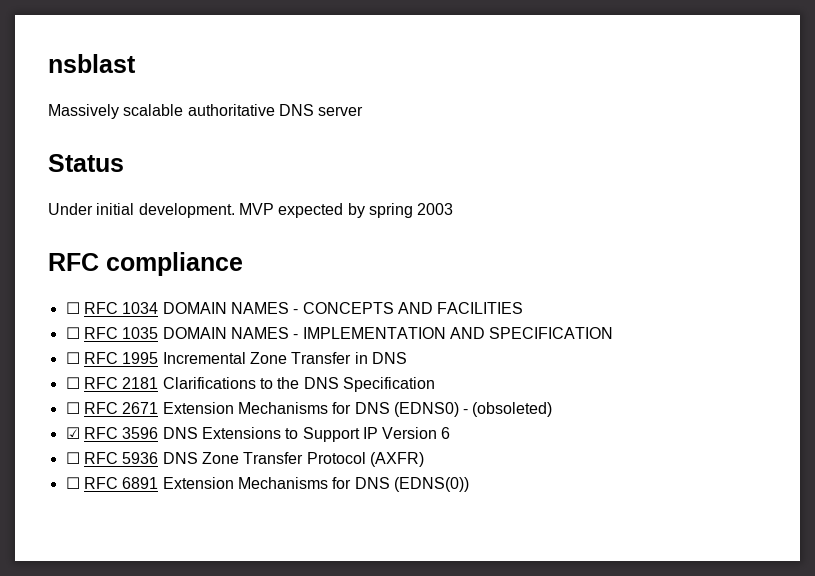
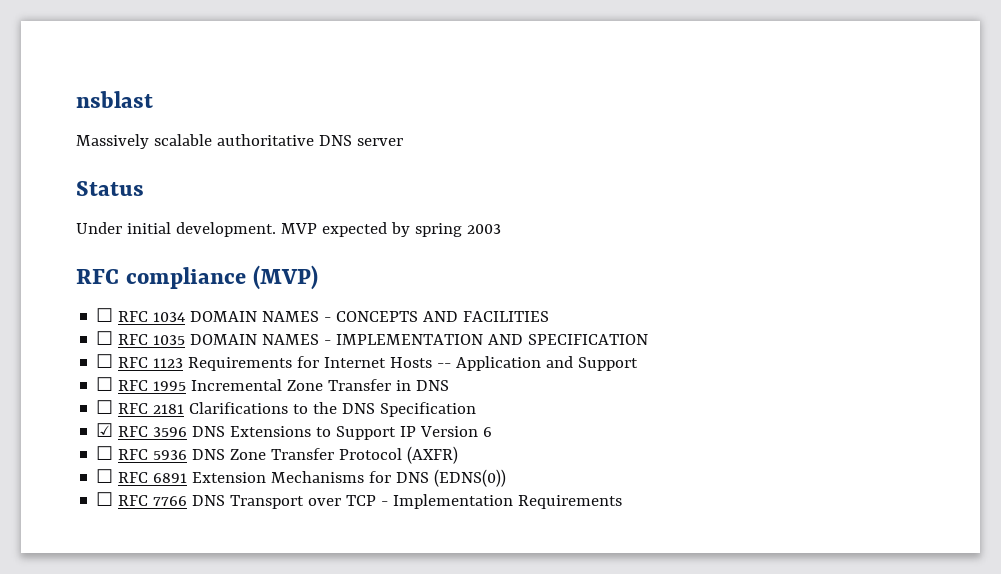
- RFC compliance
+ RFC compliance (MVP)
+ ☐ RFC 1123 Requirements for Internet Hosts -- Application and Support
- ☐ RFC 2671 Extension Mechanisms for DNS (EDNS0) - (obsoleted)
+ ☐ RFC 7766 DNS Transport over TCP - Implementation Requirements

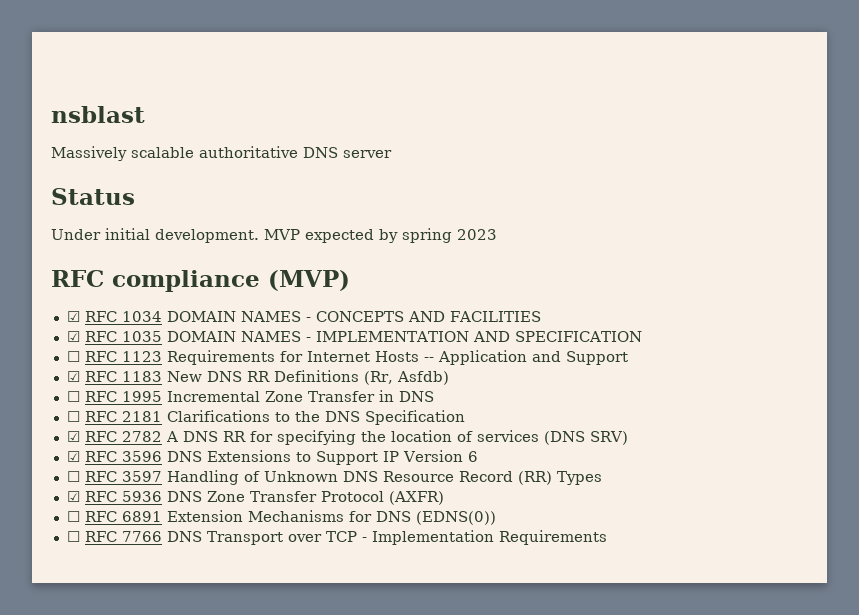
- MVP expected by spring 2003
+ MVP expected by spring 2023
- ☐ RFC 1034 DOMAIN NAMES - CONCEPTS AND FACILITIES
+ ☑ RFC 1034 DOMAIN NAMES - CONCEPTS AND FACILITIES
- ☐ RFC 1035 DOMAIN NAMES - IMPLEMENTATION AND SPECIFICATION
+ ☑ RFC 1035 DOMAIN NAMES - IMPLEMENTATION AND SPECIFICATION
+ ☑ RFC 1183 New DNS RR Definitions (Rr, Asfdb)
+ ☑ RFC 2782 A DNS RR for specifying the location of services (DNS SRV)
- ☐ RFC 5936 DNS Zone Transfer Protocol (AXFR)
+ ☐ RFC 3597 Handling of Unknown DNS Resource Record (RR) Types
+ ☑ RFC 5936 DNS Zone Transfer Protocol (AXFR)

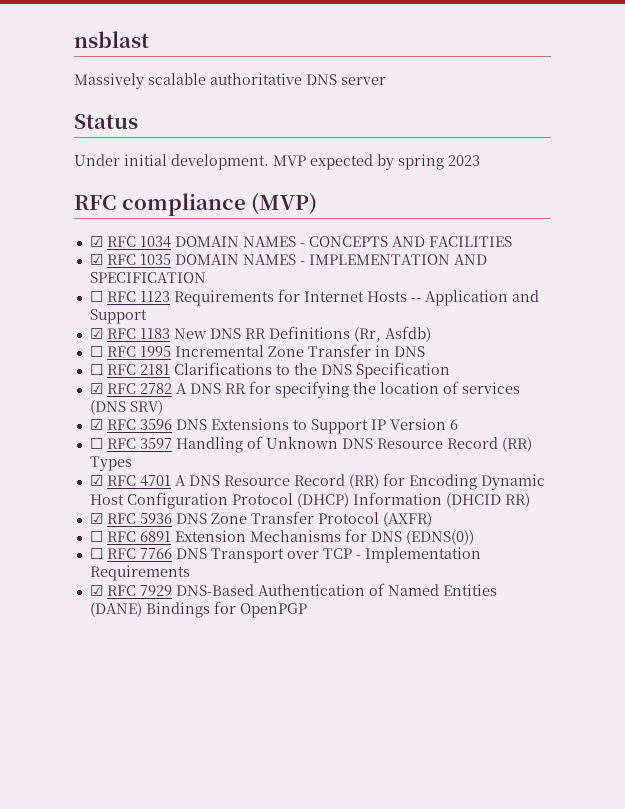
+ ☑ RFC 4701 A DNS Resource Record (RR) for Encoding Dynamic Host Configuration Protocol (DHCP) Information (DHCID RR)
+ ☑ RFC 7929 DNS-Based Authentication of Named Entities (DANE) Bindings for OpenPGP

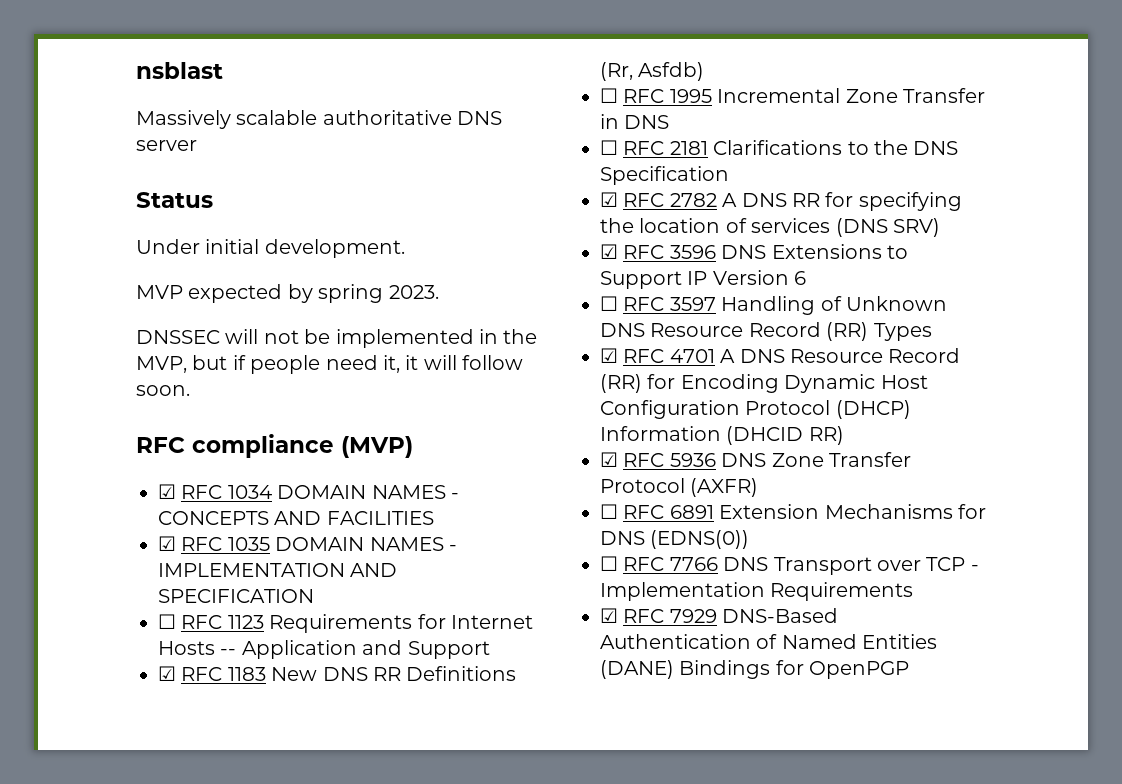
- Under initial development. MVP expected by spring 2023
+ Under initial development.
+ MVP expected by spring 2023.
+ DNSSEC will not be implemented in the MVP, but if people need it, it will follow soon.

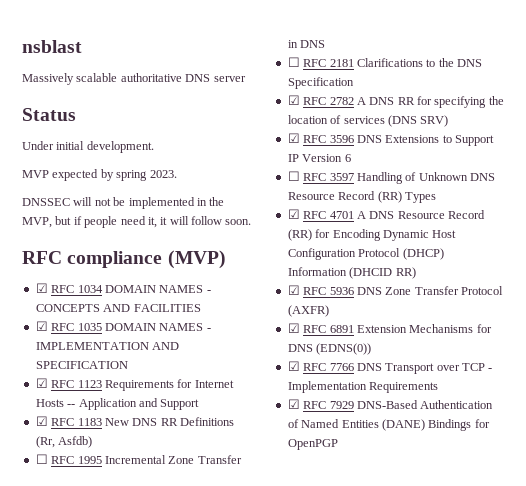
- ☐ RFC 1123 Requirements for Internet Hosts -- Application and Support
+ ☑ RFC 1123 Requirements for Internet Hosts -- Application and Support
- ☐ RFC 6891 Extension Mechanisms for DNS (EDNS(0))
+ ☑ RFC 6891 Extension Mechanisms for DNS (EDNS(0))
- ☐ RFC 7766 DNS Transport over TCP - Implementation Requirements
+ ☑ RFC 7766 DNS Transport over TCP - Implementation Requirements

